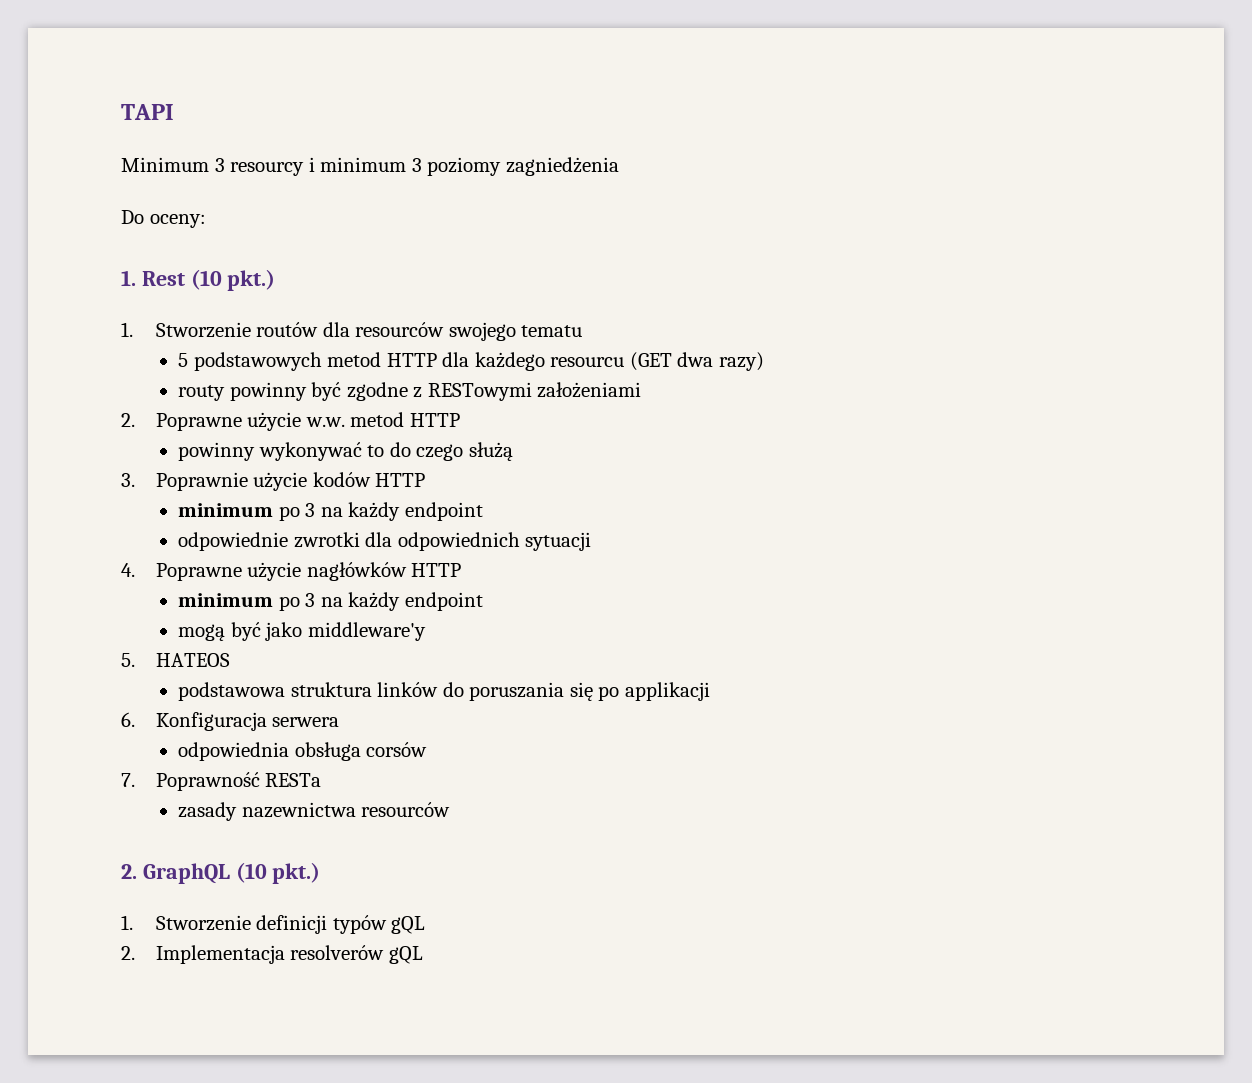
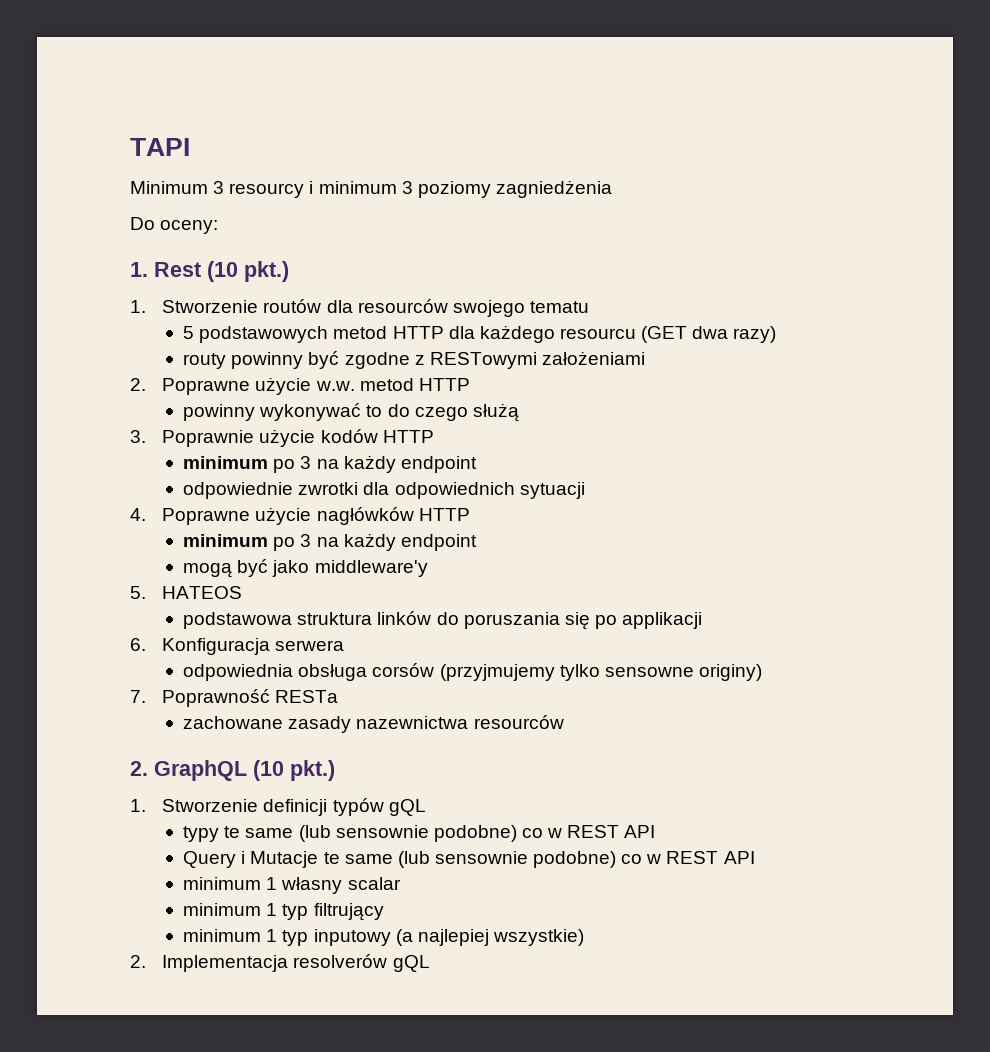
- odpowiednia obsługa corsów
+ odpowiednia obsługa corsów (przyjmujemy tylko sensowne originy)
- zasady nazewnictwa resourców
+ zachowane zasady nazewnictwa resourców
+ typy te same (lub sensownie podobne) co w REST API
+ Query i Mutacje te same (lub sensownie podobne) co w REST API
+ minimum 1 własny scalar
+ minimum 1 typ filtrujący
+ minimum 1 typ inputowy (a najlepiej wszystkie)

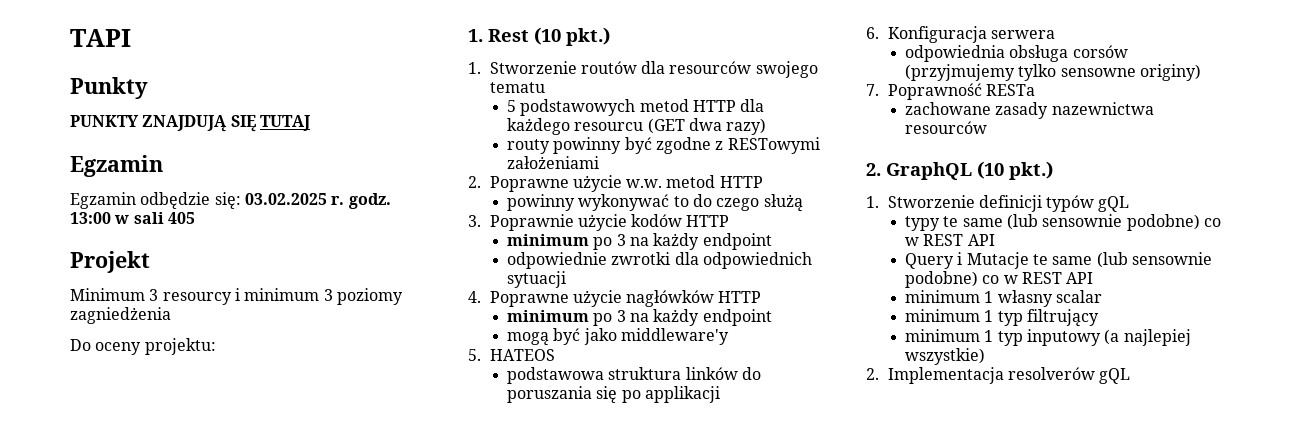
+ Punkty
+ PUNKTY ZNAJDUJĄ SIĘ TUTAJ
+ Egzamin
+ Egzamin odbędzie się: 03.02.2025 r. godz. 13:00 w sali 405
+ Projekt
- Do oceny:
+ Do oceny projektu:

